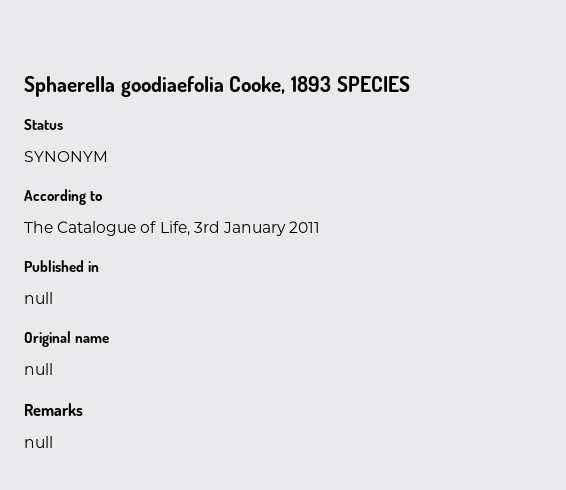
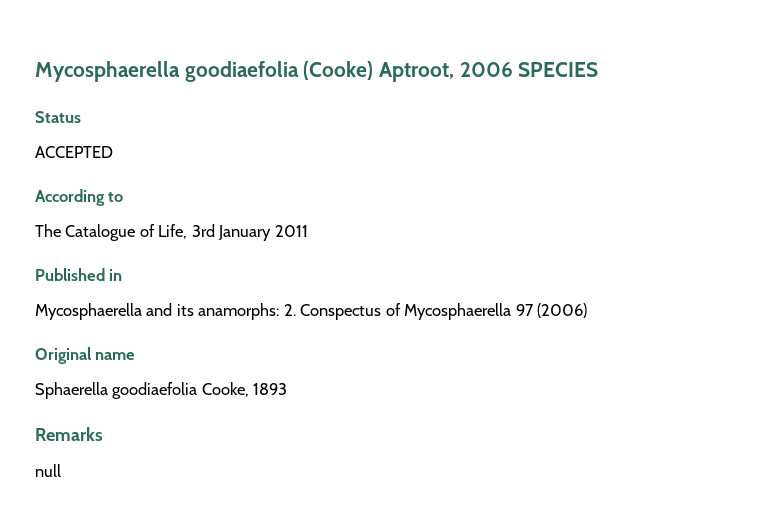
- Sphaerella goodiaefolia Cooke, 1893 SPECIES
+ Mycosphaerella goodiaefolia (Cooke) Aptroot, 2006 SPECIES
- SYNONYM
+ ACCEPTED
  Published in
- null
+ Mycosphaerella and its anamorphs: 2. Conspectus of Mycosphaerella 97 (2006)
  Original name
- null
+ Sphaerella goodiaefolia Cooke, 1893

